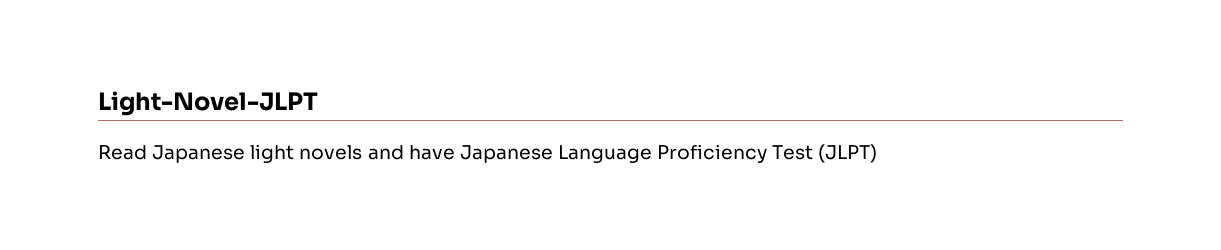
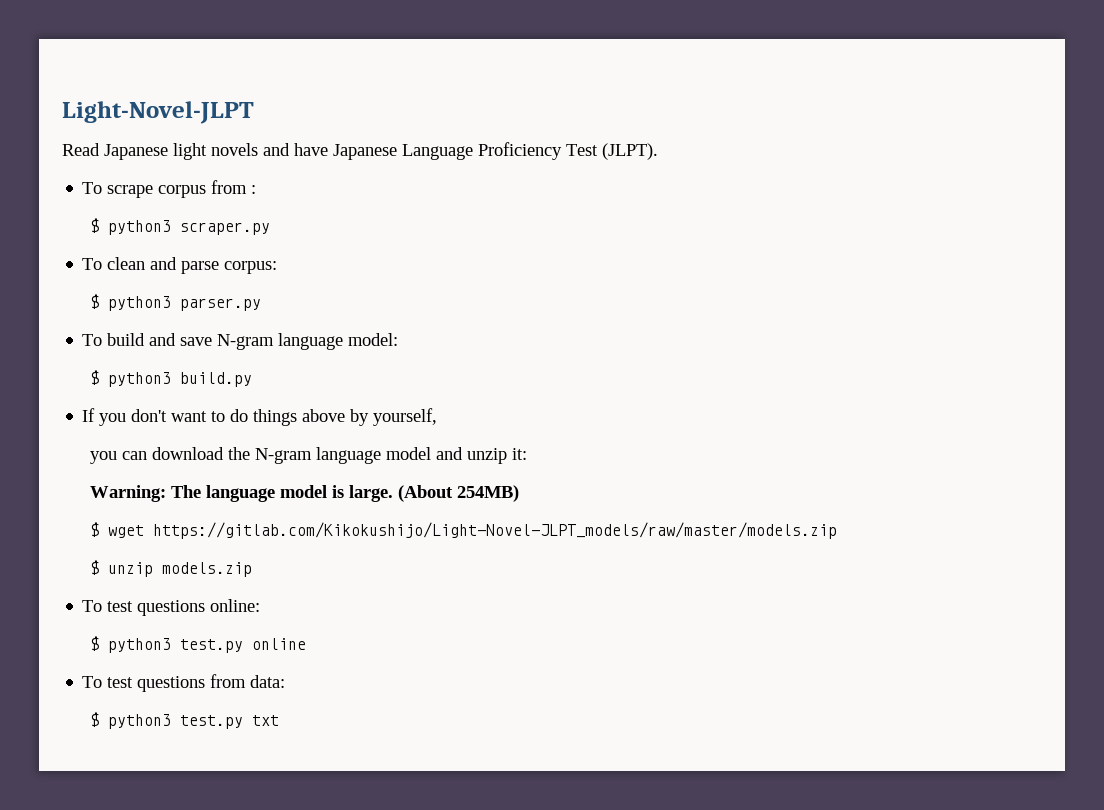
- Read Japanese light novels and have Japanese Language Proficiency Test (JLPT)
+ Read Japanese light novels and have Japanese Language Proficiency Test (JLPT).
+ To scrape corpus from :
+ $ python3 scraper.py
+ To clean and parse corpus:
+ $ python3 parser.py
+ To build and save N-gram language model:
+ $ python3 build.py
+ If you don't want to do things above by yourself,
+ you can download the N-gram language model and unzip it:
+ Warning: The language model is large. (About 254MB)
+ $ wget https://gitlab.com/Kikokushijo/Light-Novel-JLPT_models/raw/master/models.zip
+ $ unzip models.zip
+ To test questions online:
+ $ python3 test.py online
+ To test questions from data:
+ $ python3 test.py txt

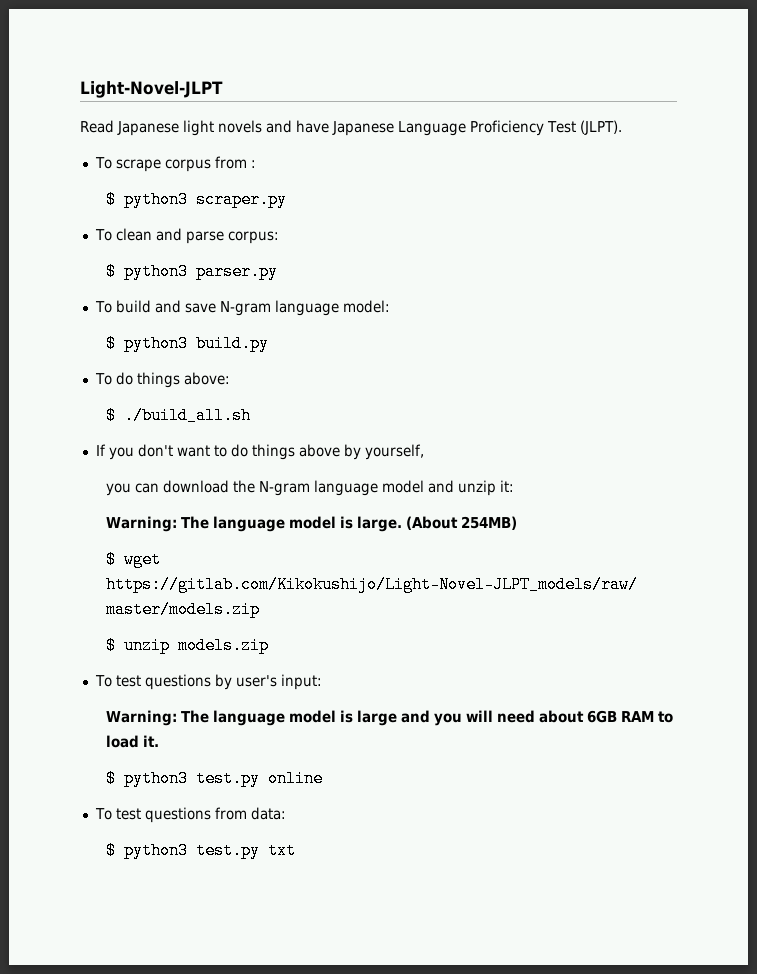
+ To do things above:
+ $ ./build_all.sh
- To test questions online:
+ To test questions by user's input:
+ Warning: The language model is large and you will need about 6GB RAM to load it.

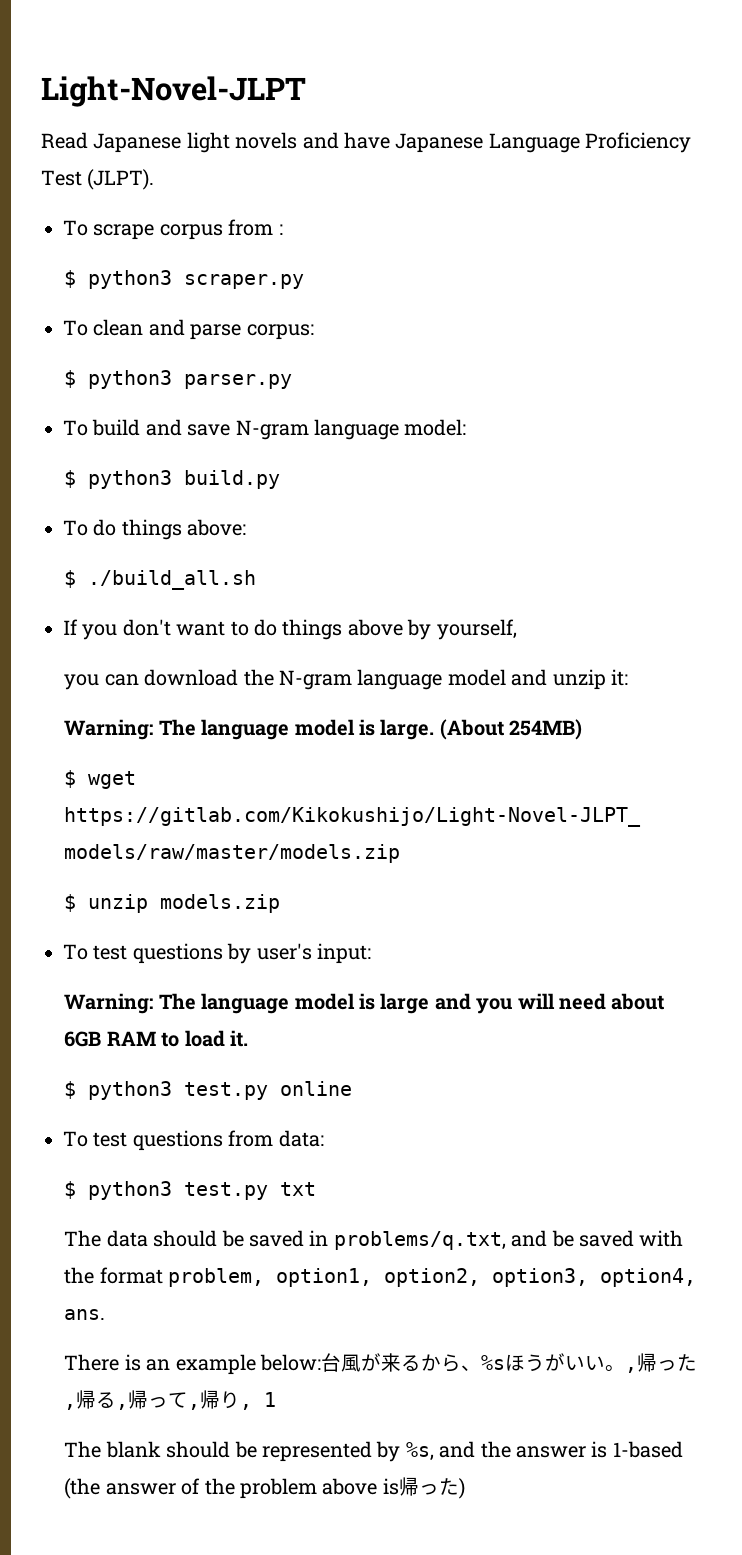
+ The data should be saved in problems/q.txt, and be saved with the format problem, option1, option2, option3, option4, ans.
+ There is an example below:台風が来るから、%sほうがいい。,帰った,帰る,帰って,帰り, 1
+ The blank should be represented by %s, and the answer is 1-based (the answer of the problem above is帰った)

